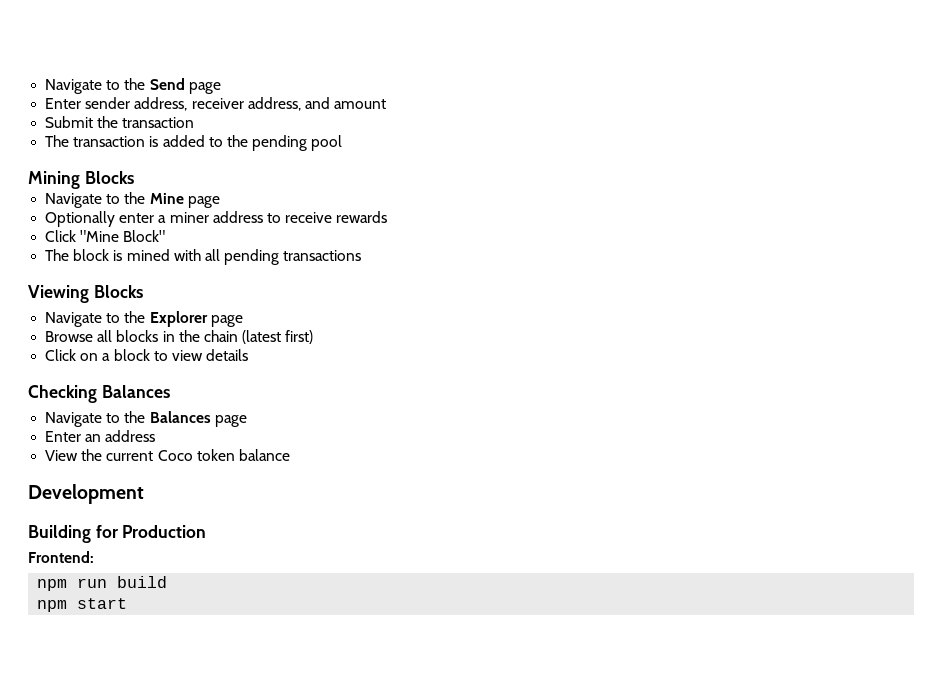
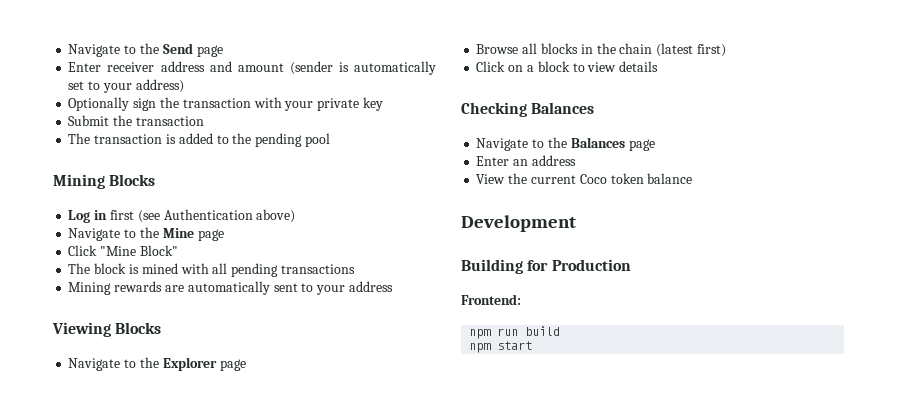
- Enter sender address, receiver address, and amount
+ Enter receiver address and amount (sender is automatically set to your address)
+ Optionally sign the transaction with your private key
+ Log in first (see Authentication above)
- Optionally enter a miner address to receive rewards
+ Mining rewards are automatically sent to your address

